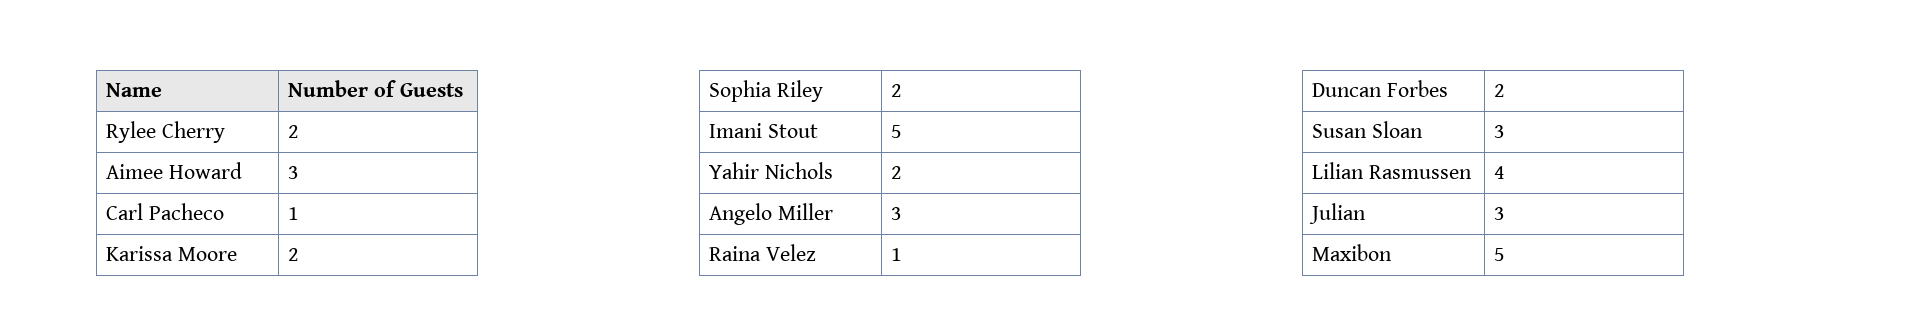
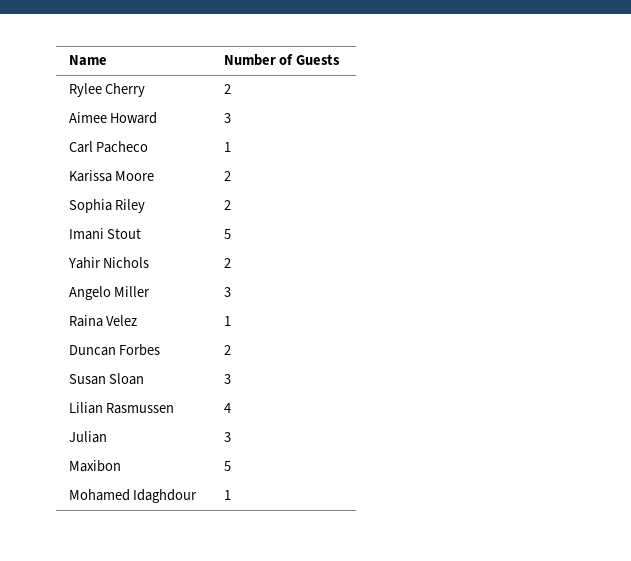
+ Mohamed Idaghdour | 1

